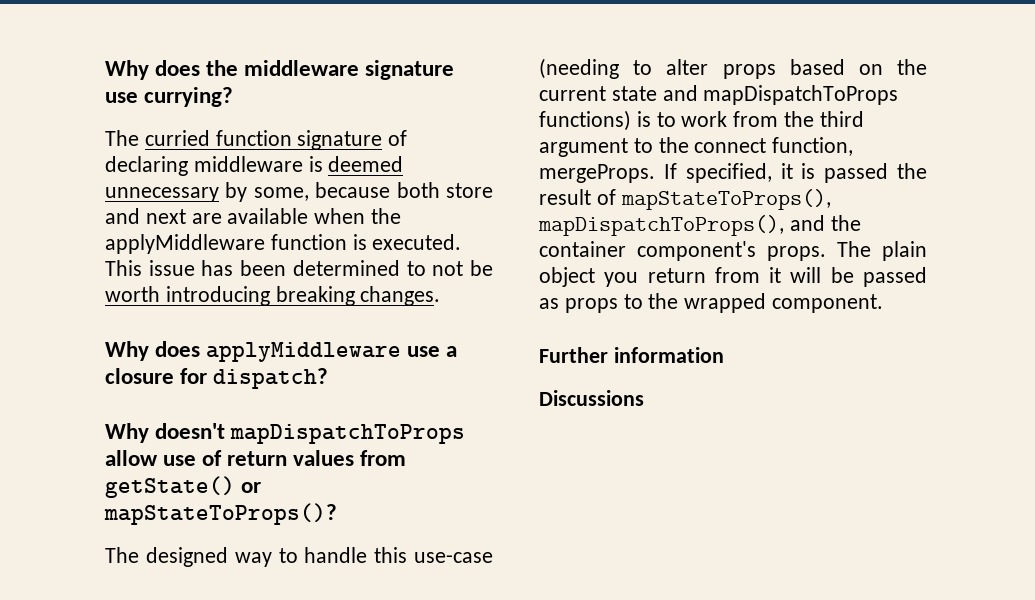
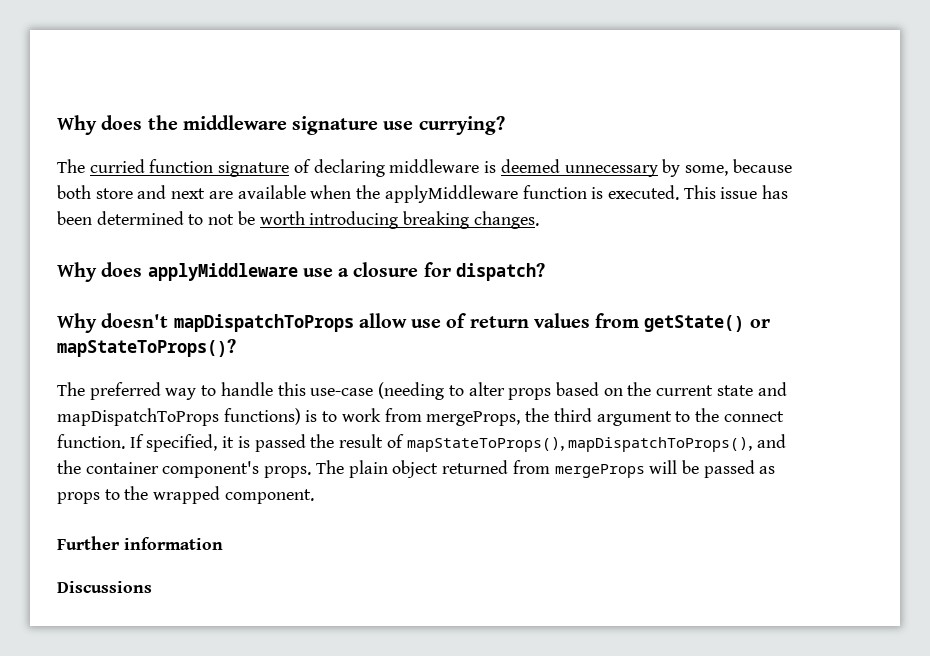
- The designed way to handle this use-case (needing to alter props based on the current state and mapDispatchToProps functions) is to work from the third argument to the connect function, mergeProps.
+ The preferred way to handle this use-case (needing to alter props based on the current state and mapDispatchToProps functions) is to work from mergeProps, the third argument to the connect function.
- The plain object you return from it will be passed as props to the wrapped component.
+ The plain object returned from mergeProps will be passed as props to the wrapped component.

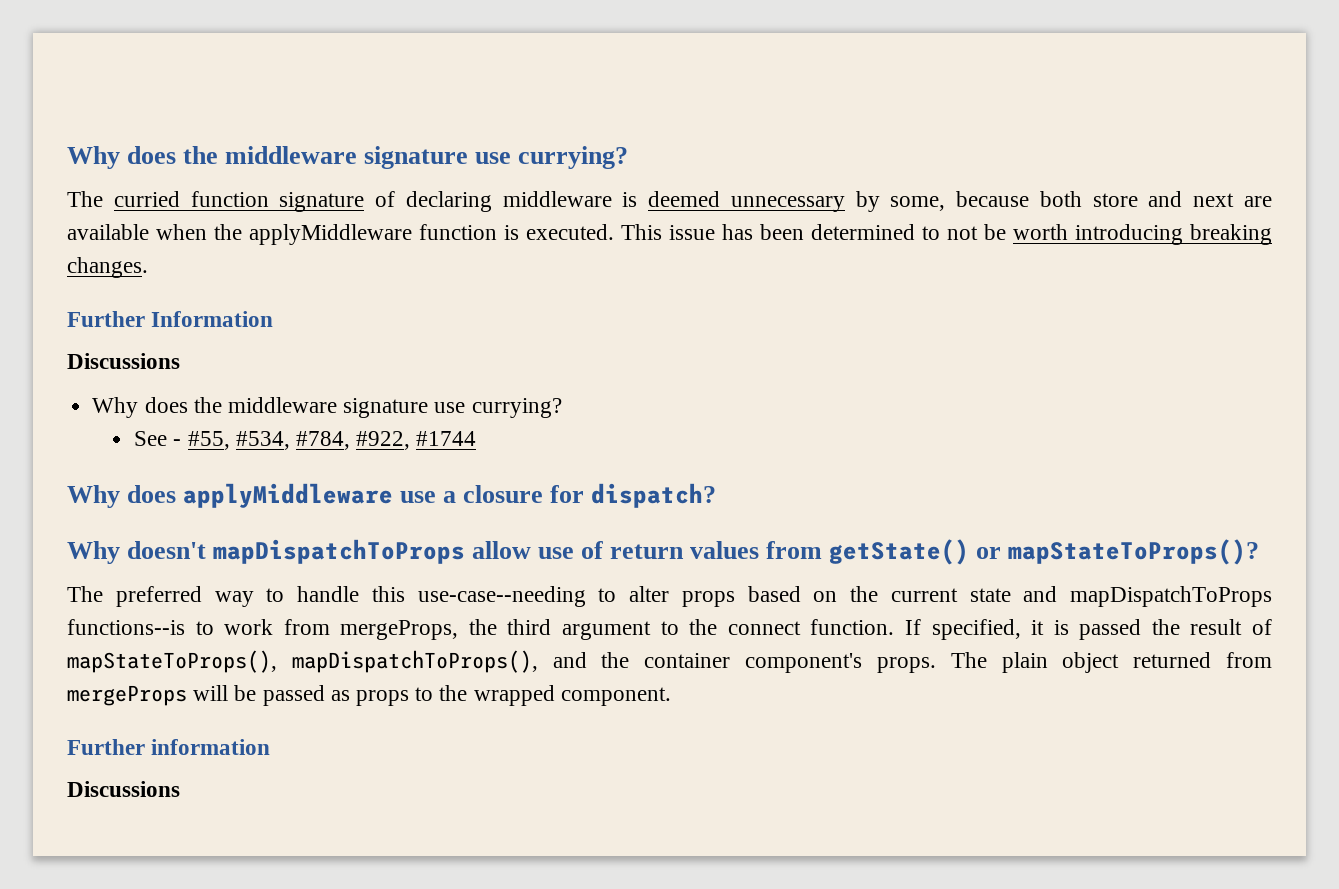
+ Further Information
+ Discussions
+ Why does the middleware signature use currying?
+ See - #55, #534, #784, #922, #1744
- The preferred way to handle this use-case (needing to alter props based on the current state and mapDispatchToProps functions) is to work from mergeProps, the third argument to the connect function.
+ The preferred way to handle this use-case--needing to alter props based on the current state and mapDispatchToProps functions--is to work from mergeProps, the third argument to the connect function.

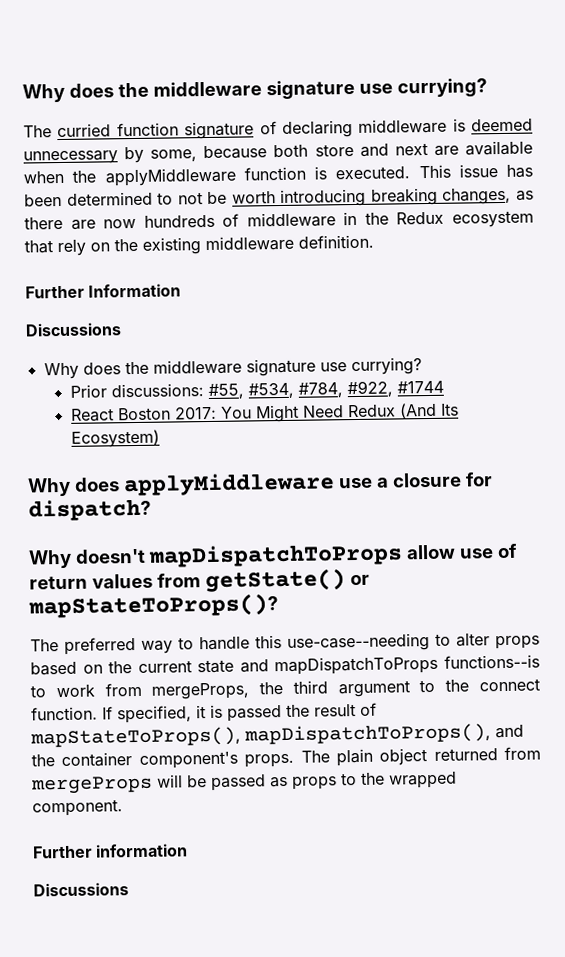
- This issue has been determined to not be worth introducing breaking changes.
+ This issue has been determined to not be worth introducing breaking changes, as there are now hundreds of middleware in the Redux ecosystem that rely on the existing middleware definition.
- See - #55, #534, #784, #922, #1744
+ Prior discussions: #55, #534, #784, #922, #1744
+ React Boston 2017: You Might Need Redux (And Its Ecosystem)

